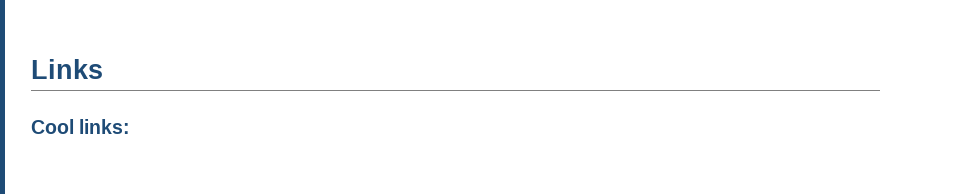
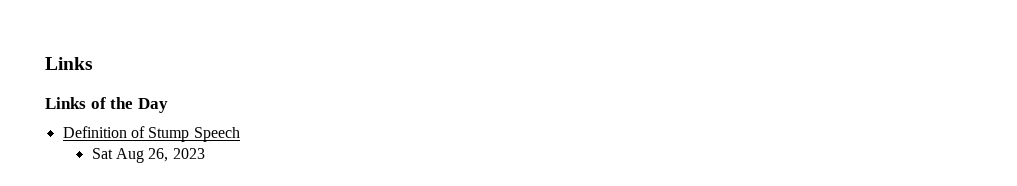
- Cool links:
+ Links of the Day
+ Definition of Stump Speech
+ Sat Aug 26, 2023

